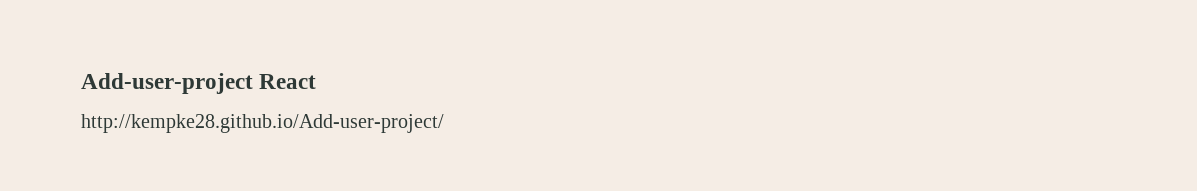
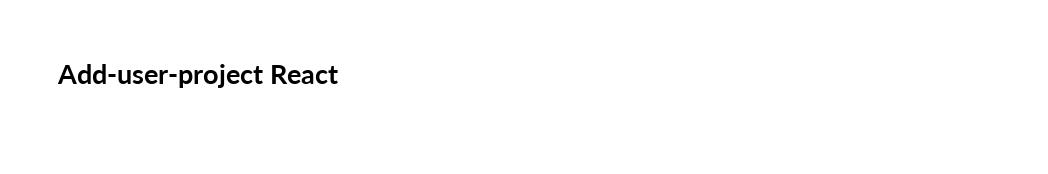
- http://kempke28.github.io/Add-user-project/

